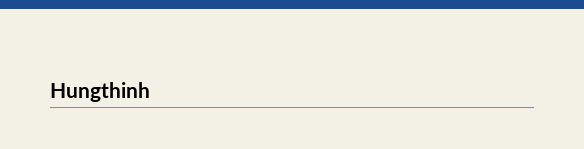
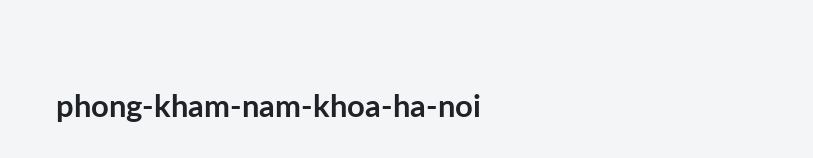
- Hungthinh
+ phong-kham-nam-khoa-ha-noi

